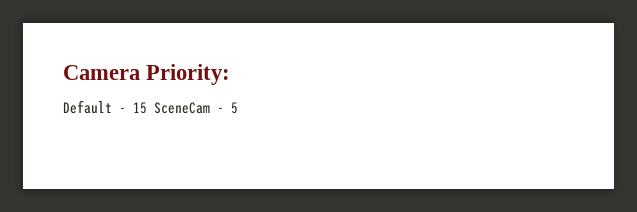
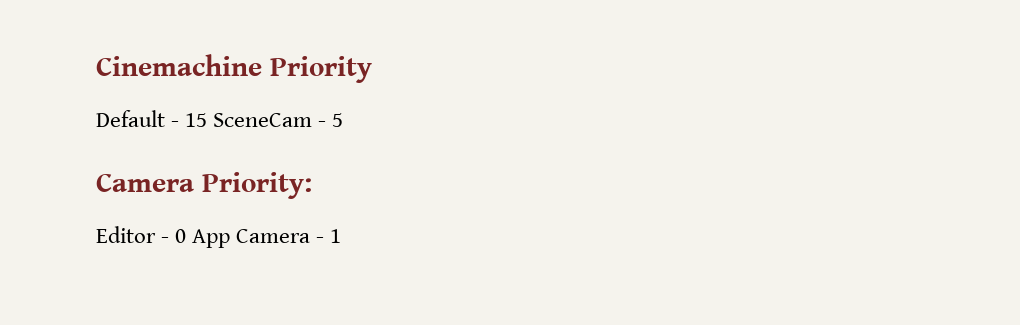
- Camera Priority:
+ Cinemachine Priority
+ Camera Priority:
+ Editor - 0 App Camera - 1

